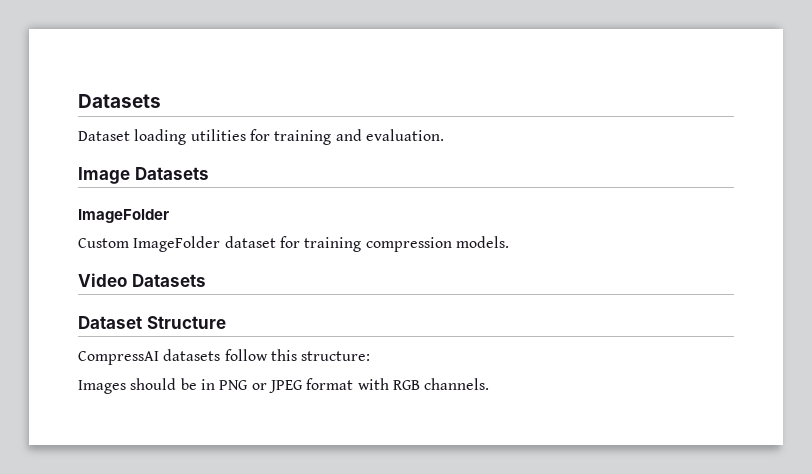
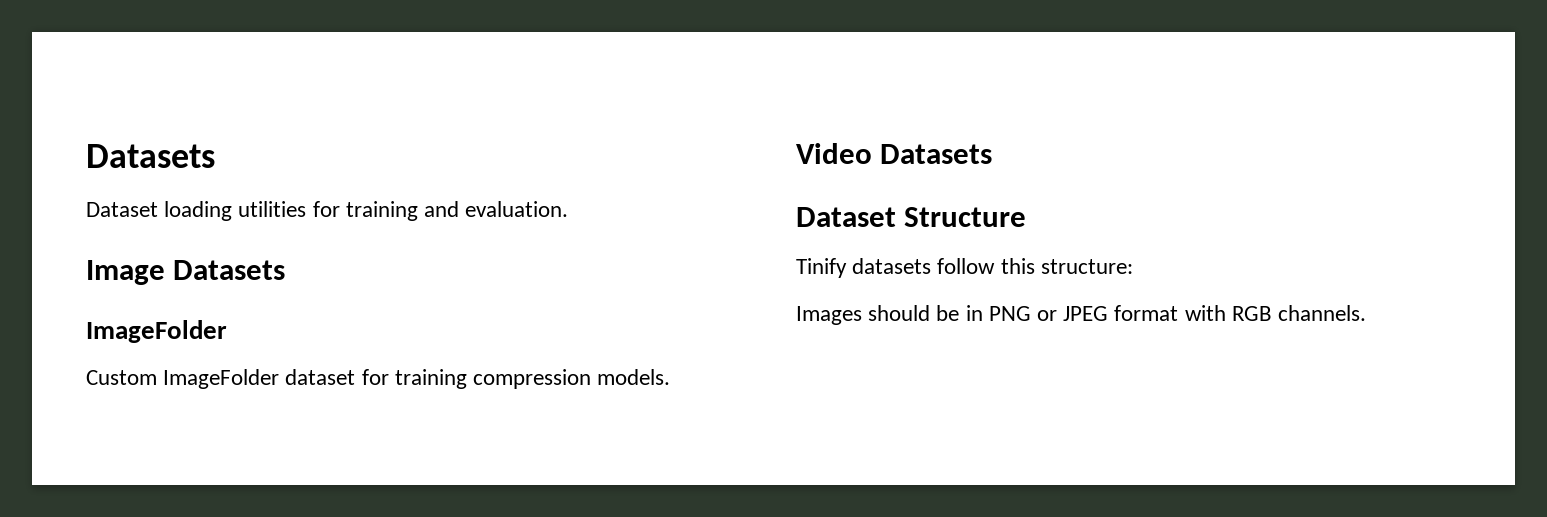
- CompressAI datasets follow this structure:
+ Tinify datasets follow this structure:

